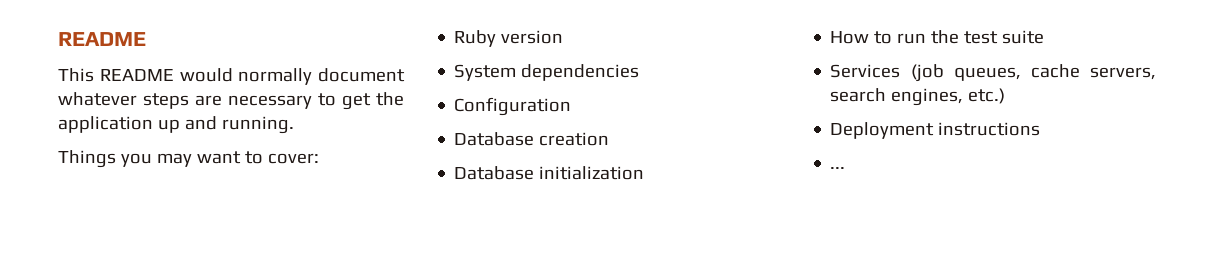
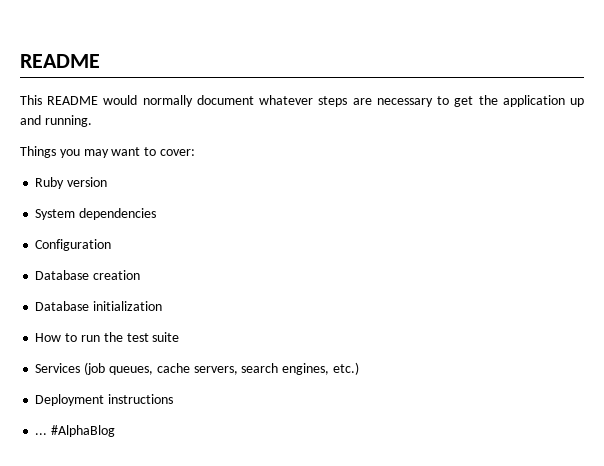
+ #AlphaBlog

